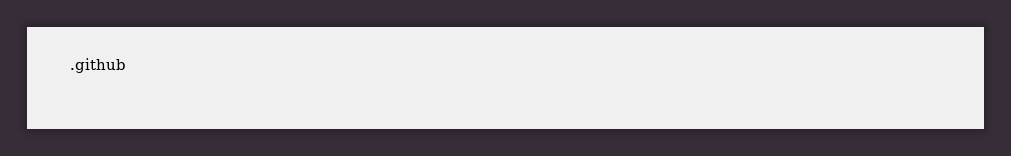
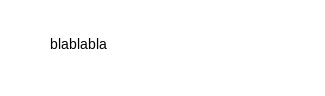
- .github
+ blablabla

